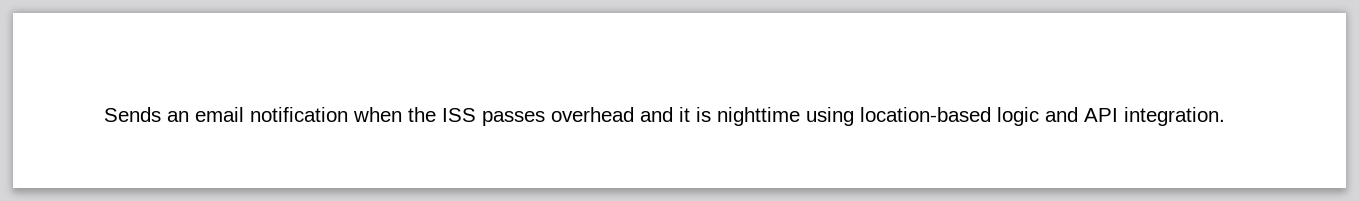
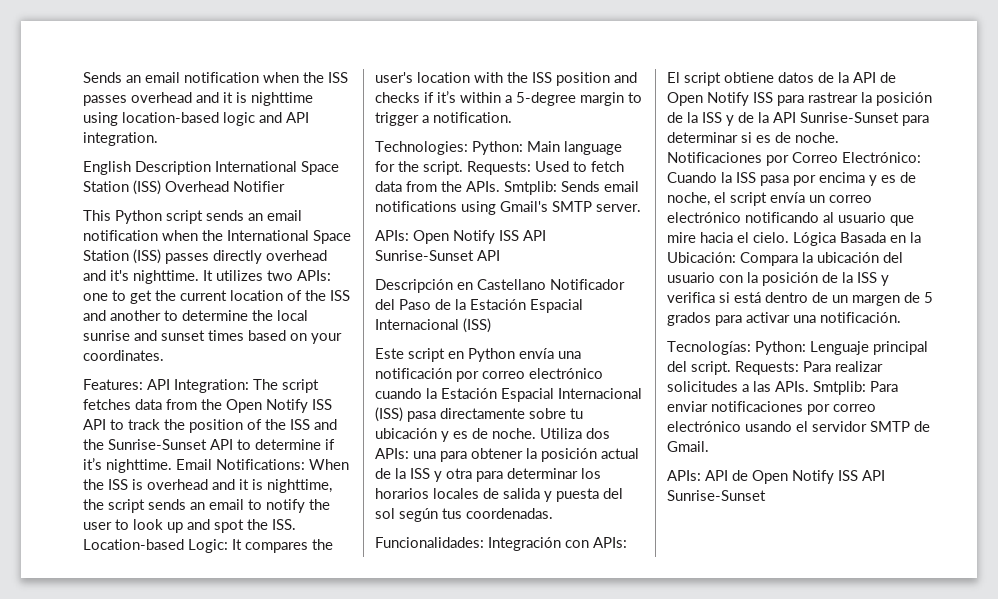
+ English Description International Space Station (ISS) Overhead Notifier
+ This Python script sends an email notification when the International Space Station (ISS) passes directly overhead and it's nighttime. It utilizes two APIs: one to get the current location of the ISS and another to determine the local sunrise and sunset times based on your coordinates.
+ Features: API Integration: The script fetches data from the Open Notify ISS API to track the position of the ISS and the Sunrise-Sunset API to determine if it’s nighttime. Email Notifications: When the ISS is overhead and it is nighttime, the script sends an email to notify the user to look up and spot the ISS. Location-based Logic: It compares the user's location with the ISS position and checks if it’s within a 5-degree margin to trigger a notification.
+ Technologies: Python: Main language for the script. Requests: Used to fetch data from the APIs. Smtplib: Sends email notifications using Gmail's SMTP server.
+ APIs: Open Notify ISS API Sunrise-Sunset API
+ Descripción en Castellano Notificador del Paso de la Estación Espacial Internacional (ISS)
+ Este script en Python envía una notificación por correo electrónico cuando la Estación Espacial Internacional (ISS) pasa directamente sobre tu ubicación y es de noche. Utiliza dos APIs: una para obtener la posición actual de la ISS y otra para determinar los horarios locales de salida y puesta del sol según tus coordenadas.
+ Funcionalidades: Integración con APIs: El script obtiene datos de la API de Open Notify ISS para rastrear la posición de la ISS y de la API Sunrise-Sunset para determinar si es de noche. Notificaciones por Correo Electrónico: Cuando la ISS pasa por encima y es de noche, el script envía un correo electrónico notificando al usuario que mire hacia el cielo. Lógica Basada en la Ubicación: Compara la ubicación del usuario con la posición de la ISS y verifica si está dentro de un margen de 5 grados para activar una notificación.
+ Tecnologías: Python: Lenguaje principal del script. Requests: Para realizar solicitudes a las APIs. Smtplib: Para enviar notificaciones por correo electrónico usando el servidor SMTP de Gmail.
+ APIs: API de Open Notify ISS API Sunrise-Sunset

